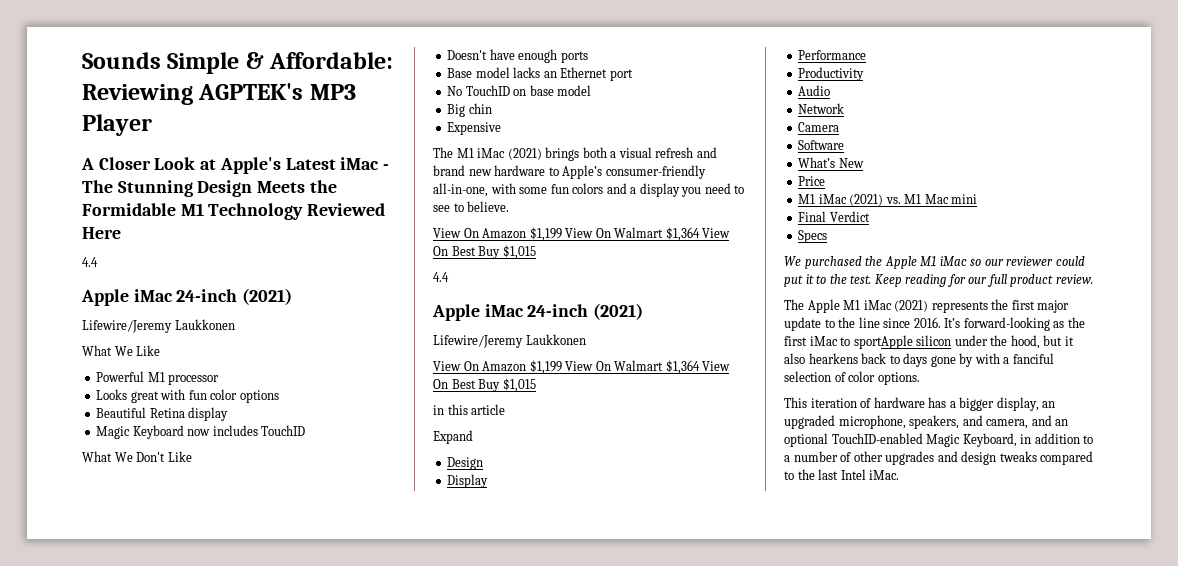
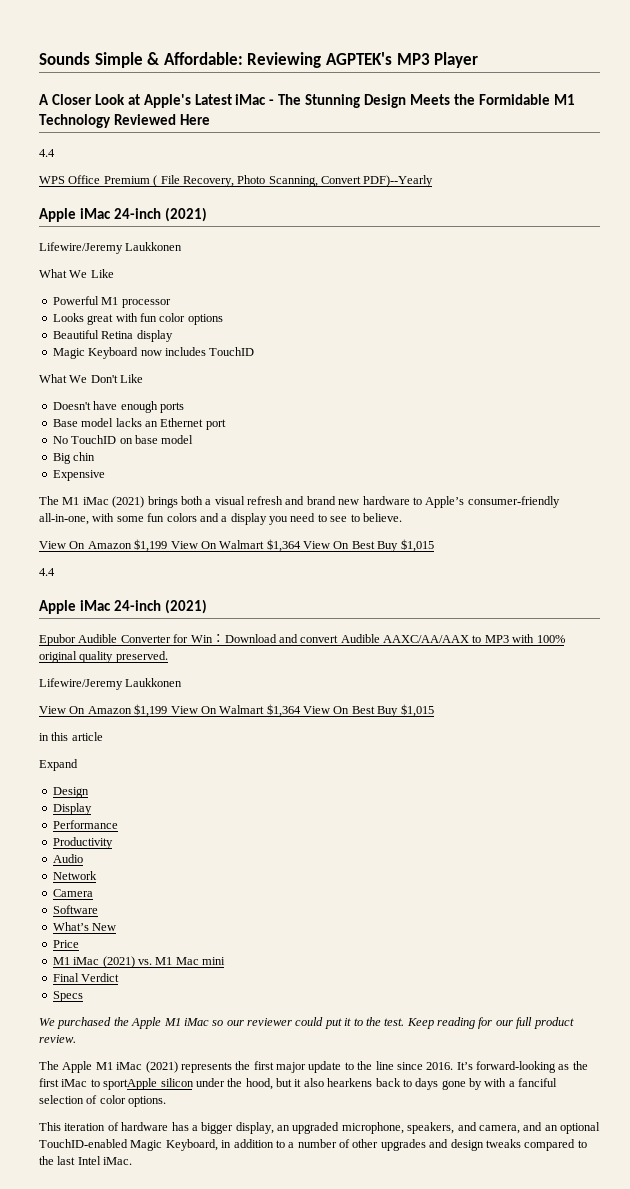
+ WPS Office Premium ( File Recovery, Photo Scanning, Convert PDF)--Yearly
+ Epubor Audible Converter for Win：Download and convert Audible AAXC/AA/AAX to MP3 with 100% original quality preserved.

